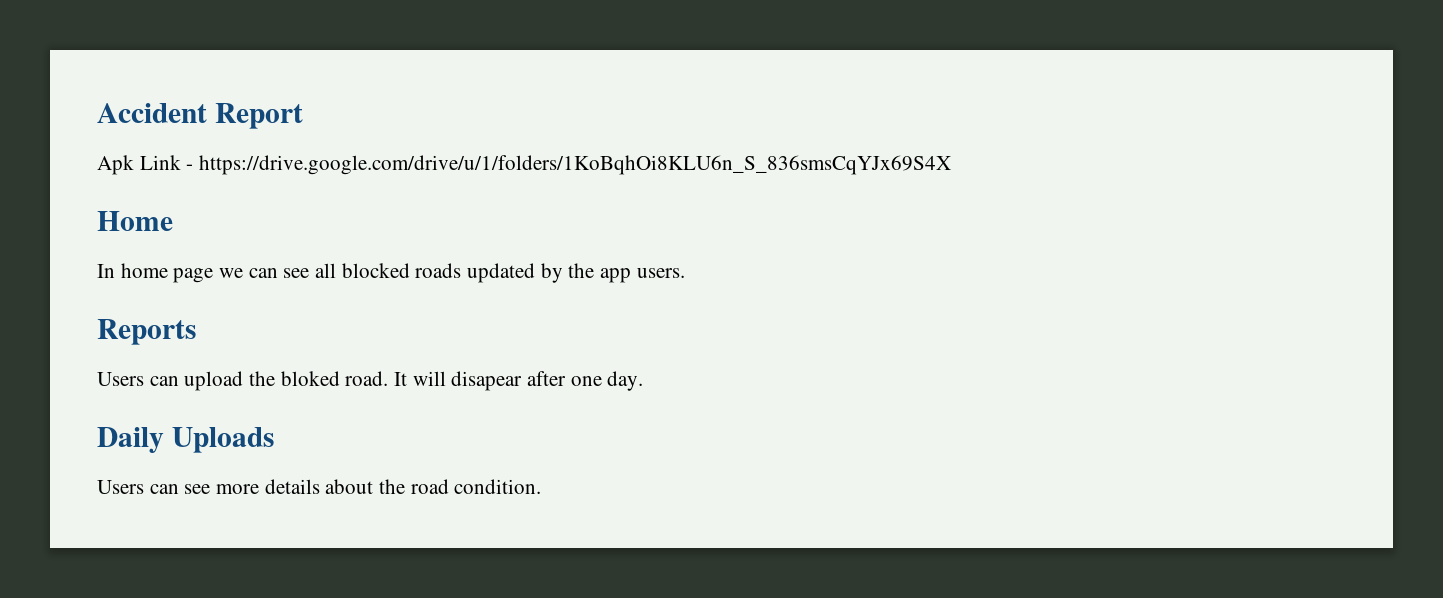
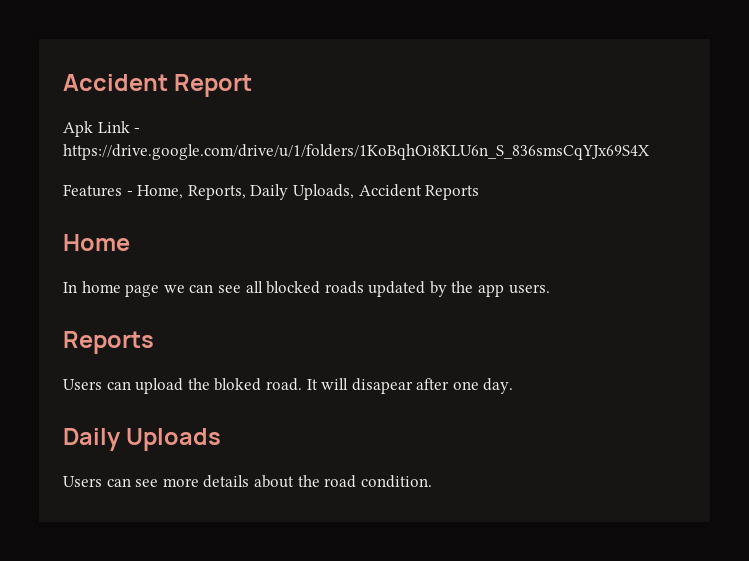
+ Features - Home, Reports, Daily Uploads, Accident Reports

